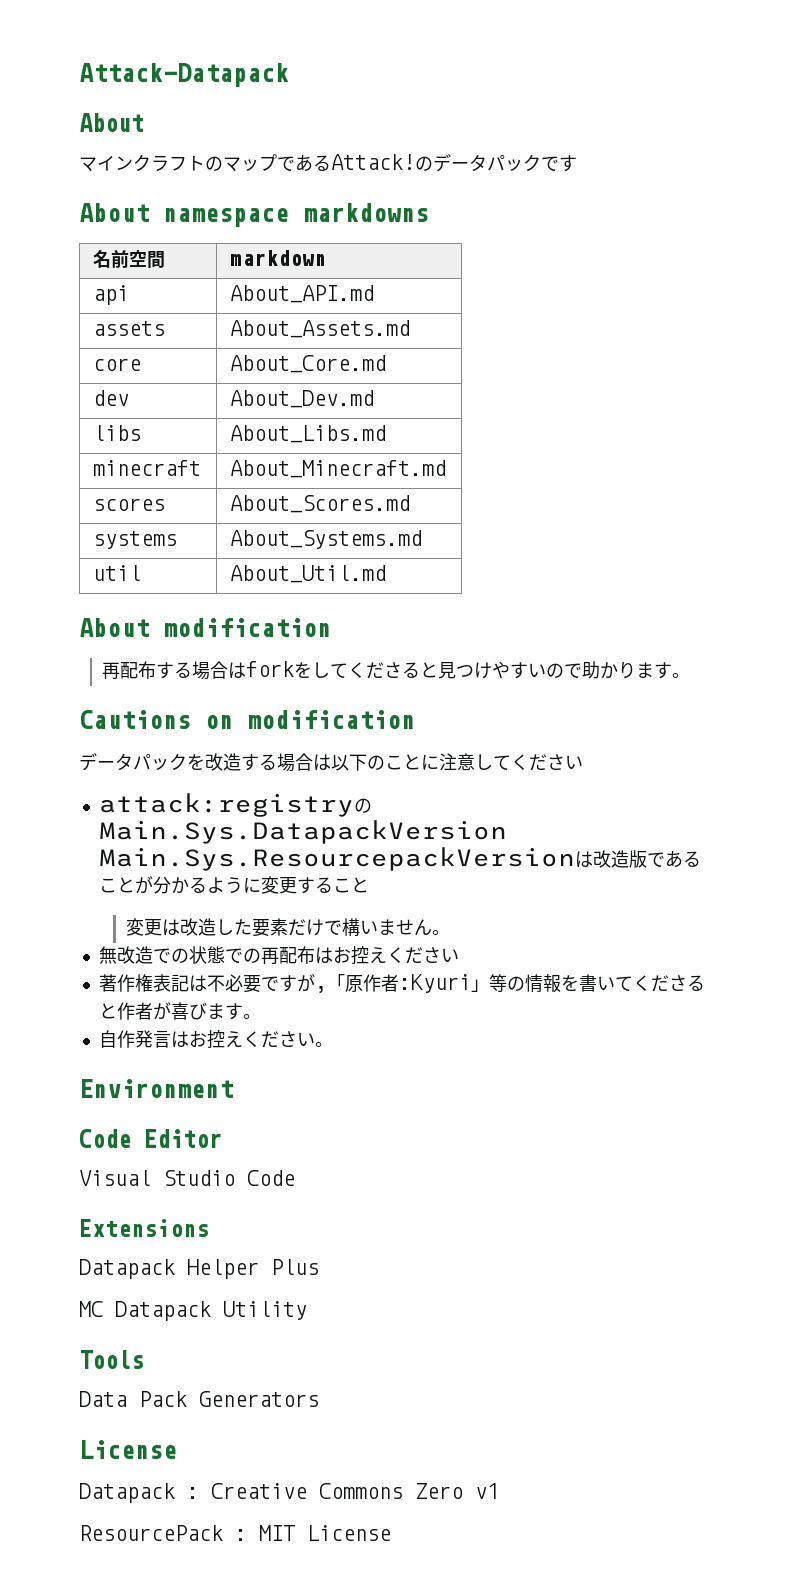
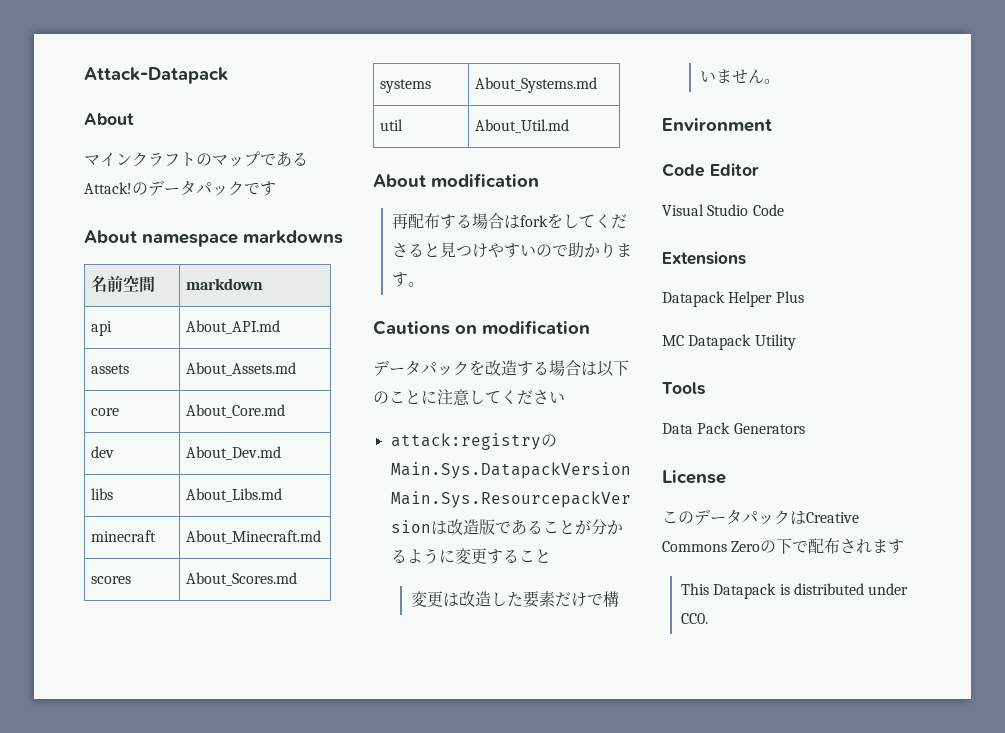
- 無改造での状態での再配布はお控えください
- 著作権表記は不必要ですが,「原作者:Kyuri」等の情報を書いてくださると作者が喜びます。
- 自作発言はお控えください。
- Datapack : Creative Commons Zero v1
- ResourcePack : MIT License
+ このデータパックはCreative Commons Zeroの下で配布されます
+ This Datapack is distributed under CC0.

